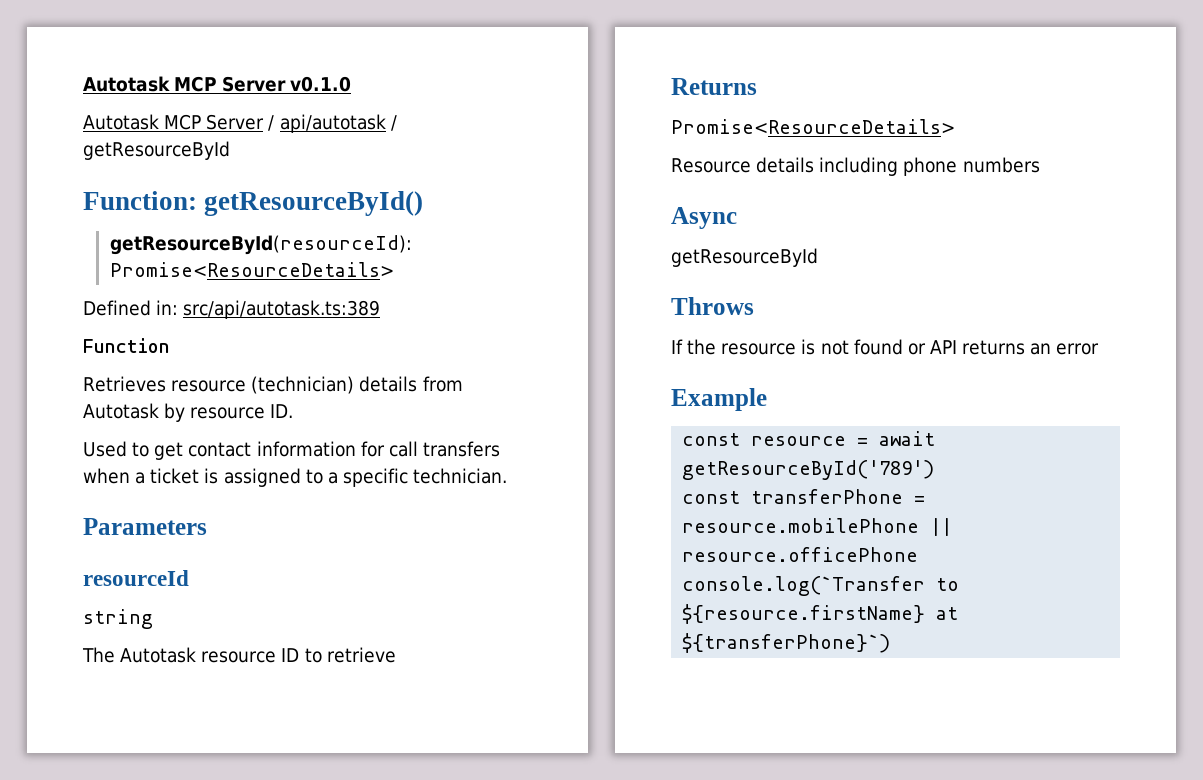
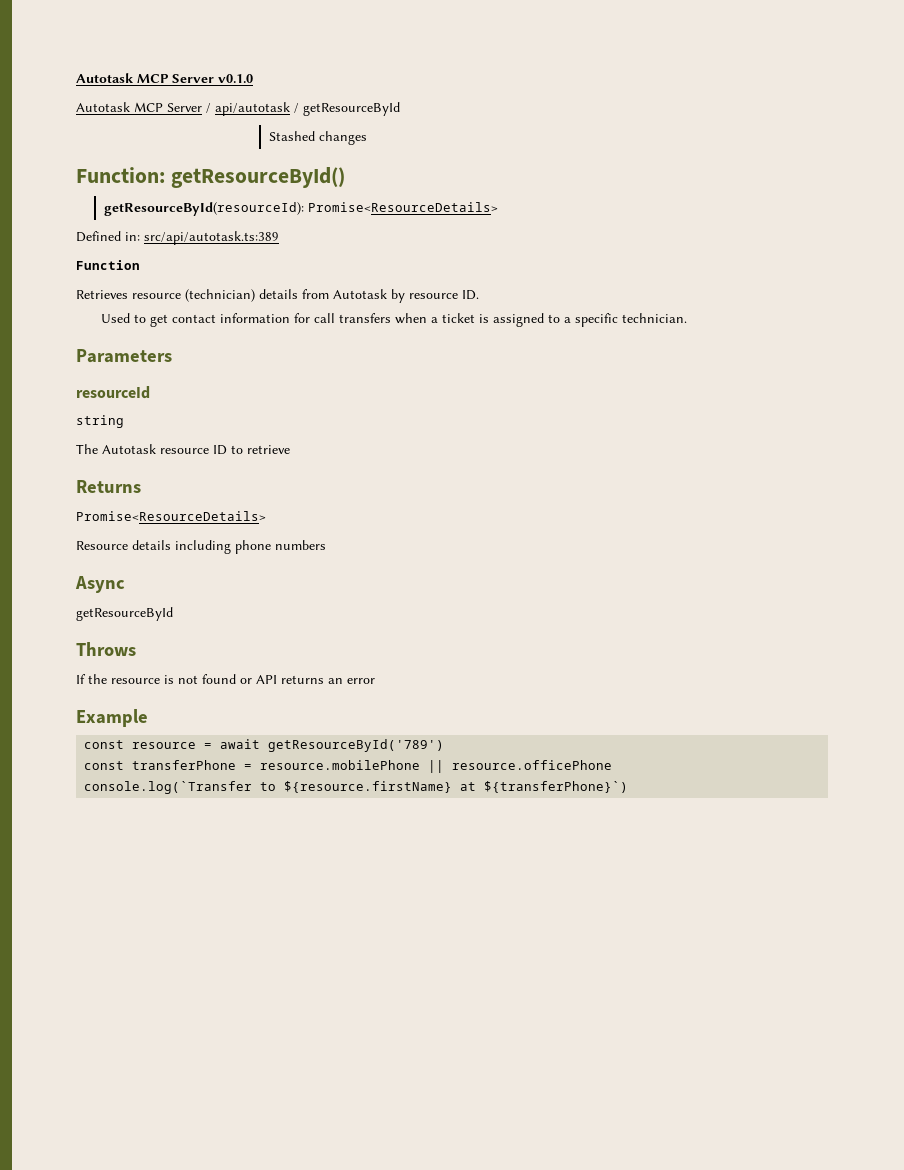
+ Stashed changes

